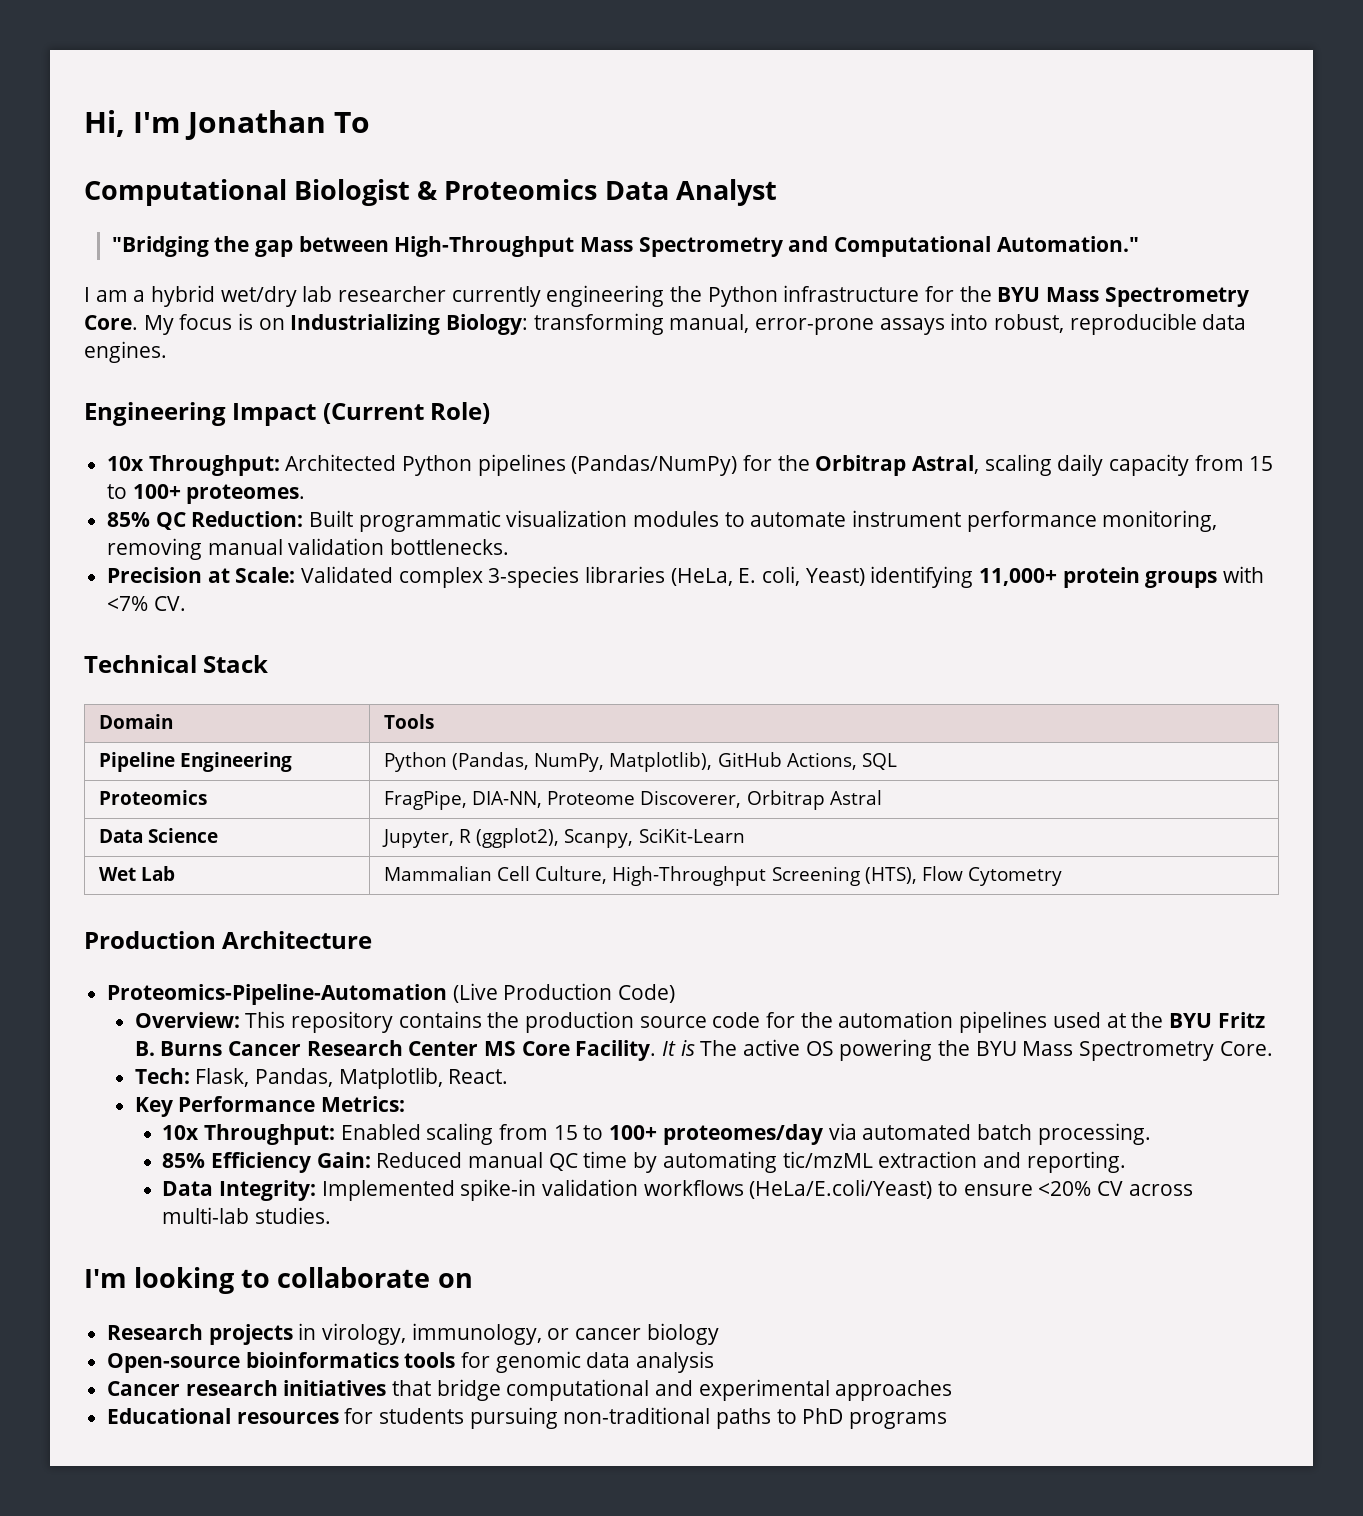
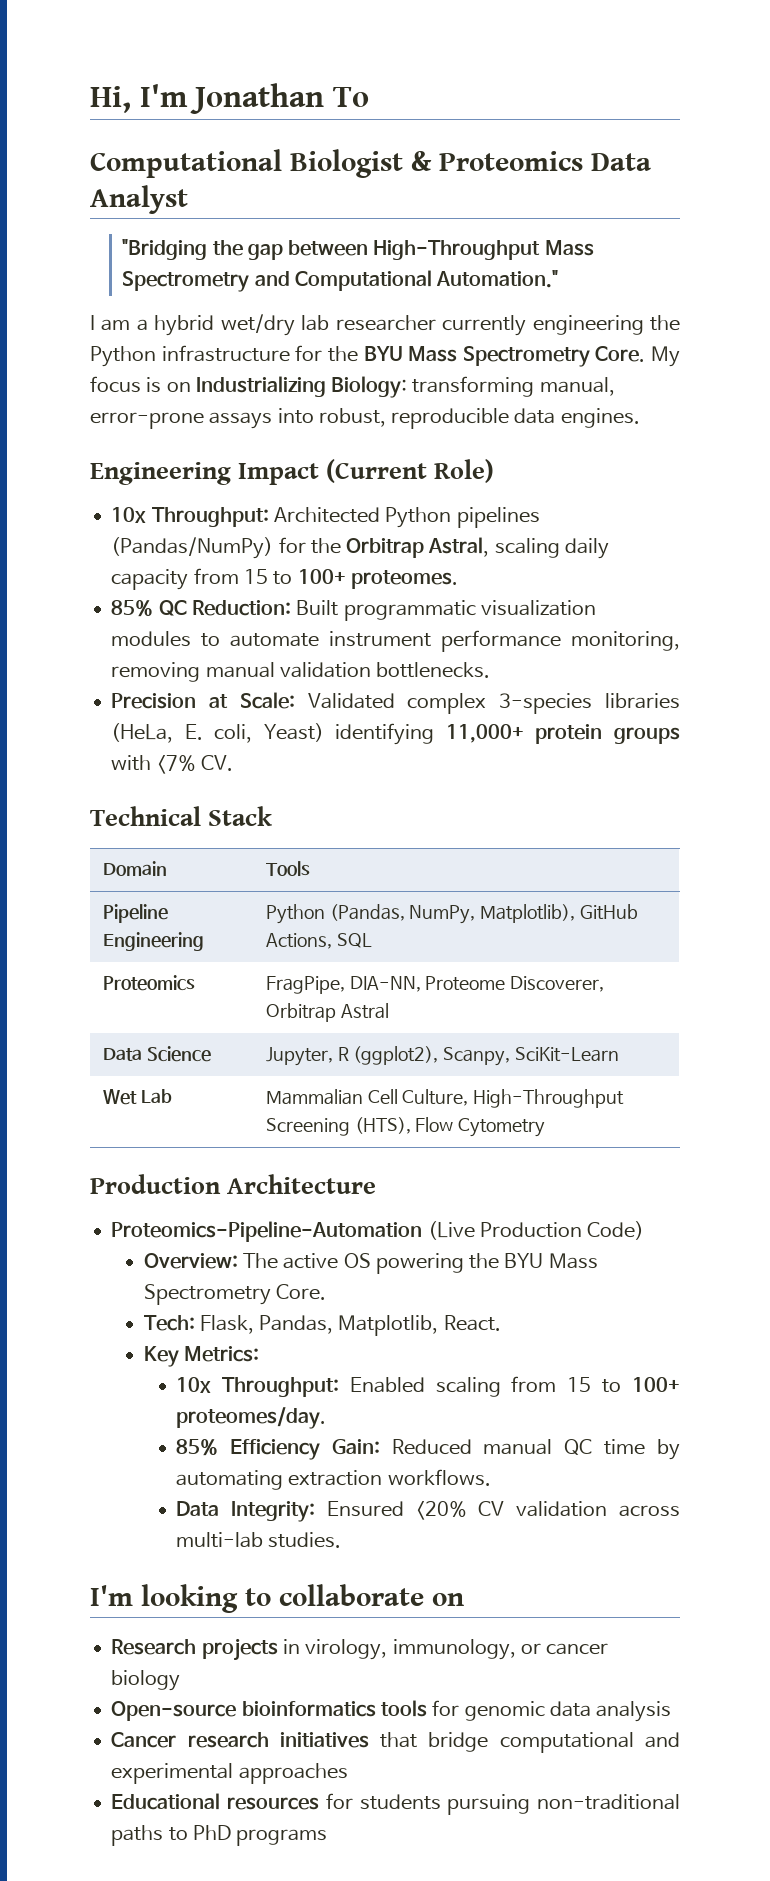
- Overview: This repository contains the production source code for the automation pipelines used at the BYU Fritz B. Burns Cancer Research Center MS Core Facility. It is The active OS powering the BYU Mass Spectrometry Core.
+ Overview: The active OS powering the BYU Mass Spectrometry Core.
- Key Performance Metrics:
+ Key Metrics:
- 10x Throughput: Enabled scaling from 15 to 100+ proteomes/day via automated batch processing.
+ 10x Throughput: Enabled scaling from 15 to 100+ proteomes/day.
- 85% Efficiency Gain: Reduced manual QC time by automating tic/mzML extraction and reporting.
- Data Integrity: Implemented spike-in validation workflows (HeLa/E.coli/Yeast) to ensure <20% CV across multi-lab studies.
+ 85% Efficiency Gain: Reduced manual QC time by automating extraction workflows.
+ Data Integrity: Ensured <20% CV validation across multi-lab studies.

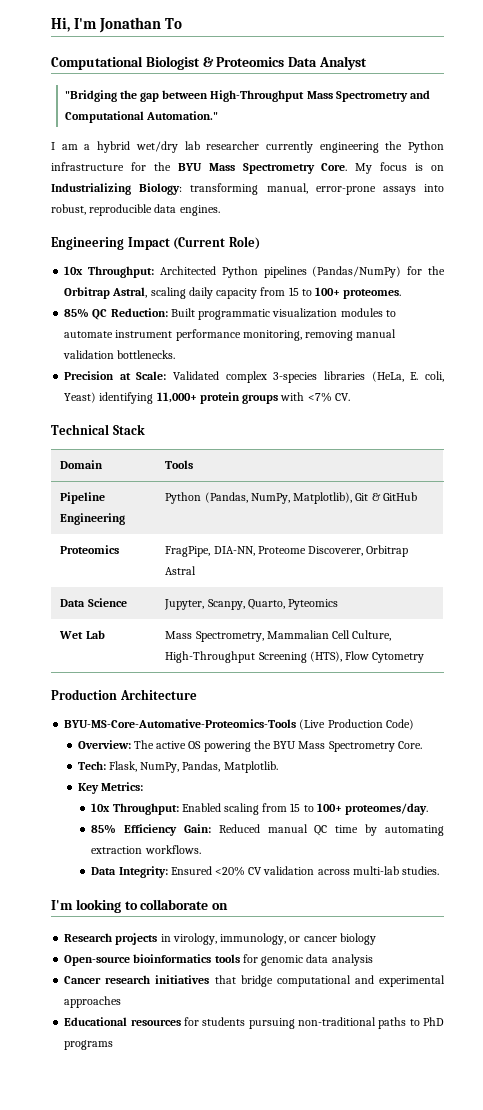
- Pipeline Engineering | Python (Pandas, NumPy, Matplotlib), GitHub Actions, SQL
+ Pipeline Engineering | Python (Pandas, NumPy, Matplotlib), Git & GitHub
- Data Science | Jupyter, R (ggplot2), Scanpy, SciKit-Learn
+ Data Science | Jupyter, Scanpy, Quarto, Pyteomics
- Wet Lab | Mammalian Cell Culture, High-Throughput Screening (HTS), Flow Cytometry
+ Wet Lab | Mass Spectrometry, Mammalian Cell Culture, High-Throughput Screening (HTS), Flow Cytometry
- Proteomics-Pipeline-Automation (Live Production Code)
+ BYU-MS-Core-Automative-Proteomics-Tools (Live Production Code)
- Tech: Flask, Pandas, Matplotlib, React.
+ Tech: Flask, NumPy, Pandas, Matplotlib.

